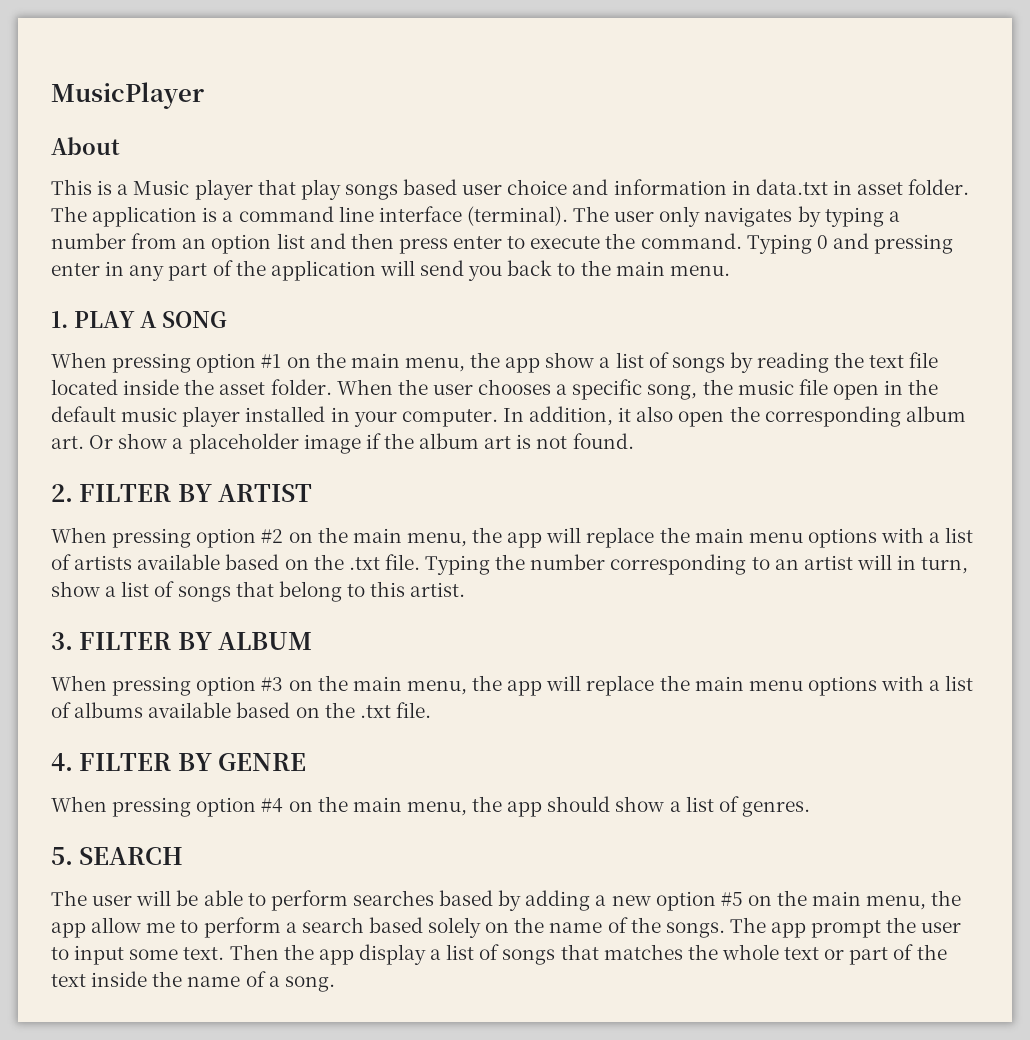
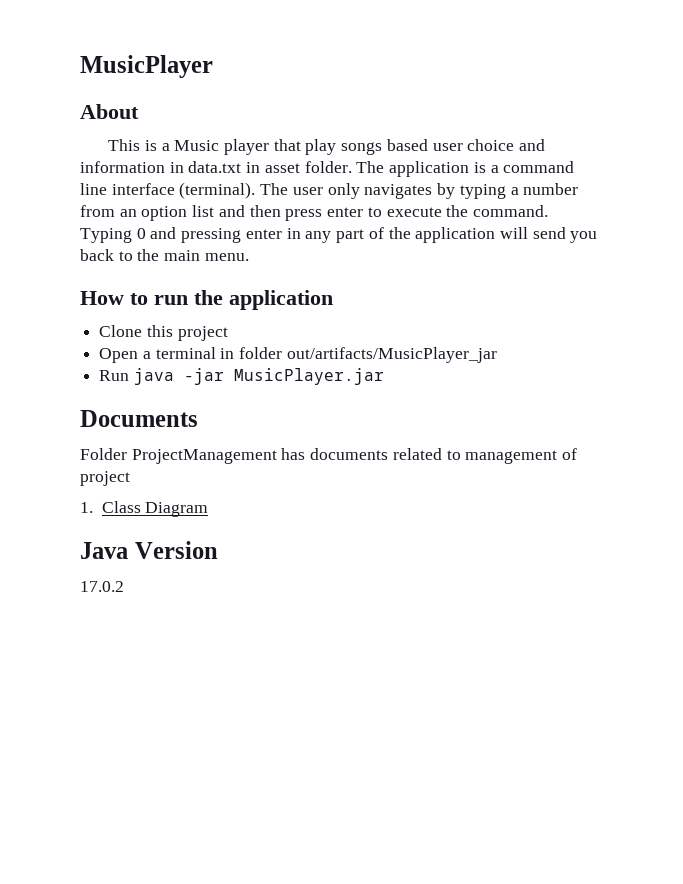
- 1. PLAY A SONG
- When pressing option #1 on the main menu, the app show a list of songs by reading the text file located inside the asset folder. When the user chooses a specific song, the music file open in the default music player installed in your computer. In addition, it also open the corresponding album art. Or show a placeholder image if the album art is not found.
- 2. FILTER BY ARTIST
- When pressing option #2 on the main menu, the app will replace the main menu options with a list of artists available based on the .txt file. Typing the number corresponding to an artist will in turn, show a list of songs that belong to this artist.
- 3. FILTER BY ALBUM
- When pressing option #3 on the main menu, the app will replace the main menu options with a list of albums available based on the .txt file.
- 4. FILTER BY GENRE
- When pressing option #4 on the main menu, the app should show a list of genres.
- 5. SEARCH
- The user will be able to perform searches based by adding a new option #5 on the main menu, the app allow me to perform a search based solely on the name of the songs. The app prompt the user to input some text. Then the app display a list of songs that matches the whole text or part of the text inside the name of a song.
+ How to run the application
+ Clone this project
+ Open a terminal in folder out/artifacts/MusicPlayer_jar
+ Run java -jar MusicPlayer.jar
+ Documents
+ Folder ProjectManagement has documents related to management of project
+ 1. Class Diagram
+ Java Version
+ 17.0.2

